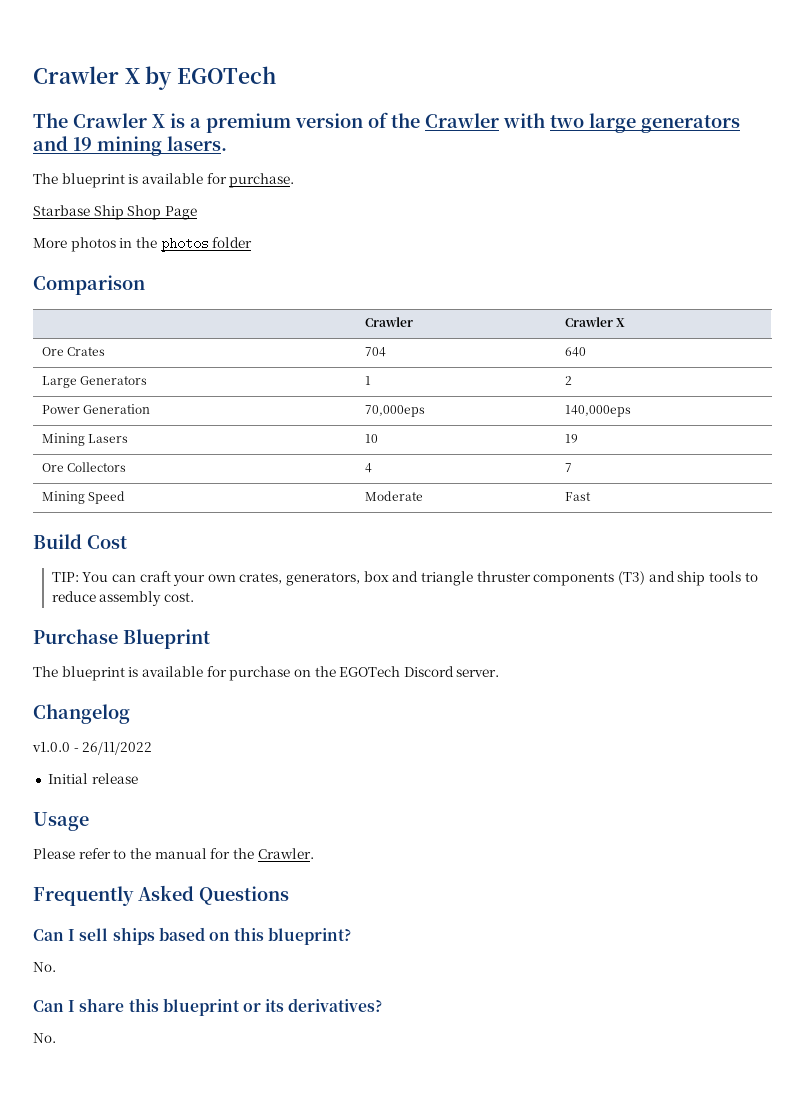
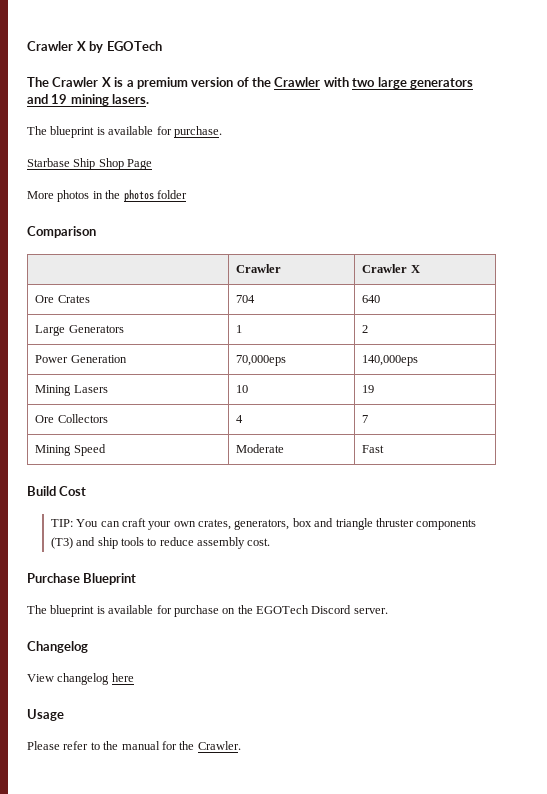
- v1.0.0 - 26/11/2022
- Initial release
+ View changelog here
- Frequently Asked Questions
- Can I sell ships based on this blueprint?
- No.
- Can I share this blueprint or its derivatives?
- No.

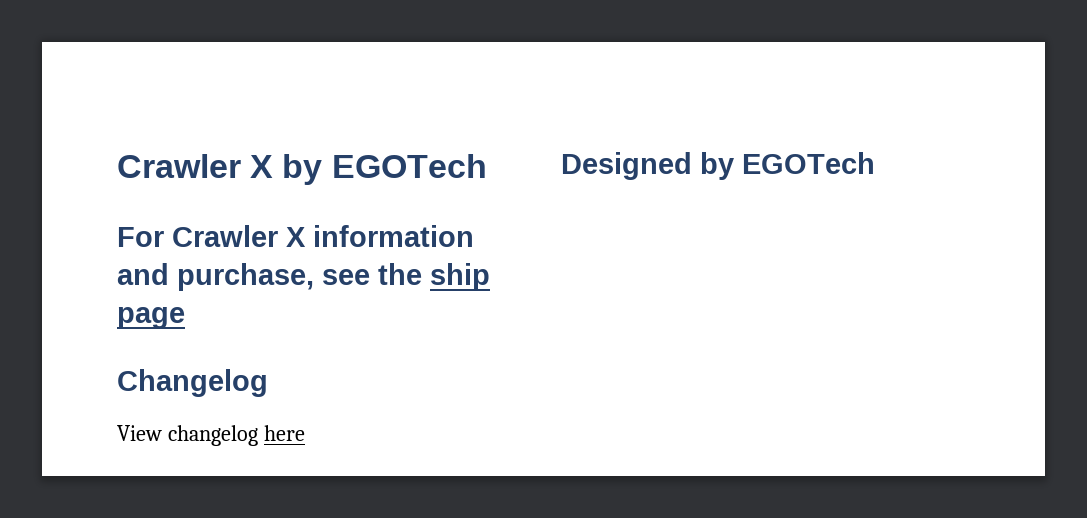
- The Crawler X is a premium version of the Crawler with two large generators and 19 mining lasers.
- The blueprint is available for purchase.
- Starbase Ship Shop Page
- More photos in the photos folder
- Comparison
- | Crawler | Crawler X
- Ore Crates | 704 | 640
- Large Generators | 1 | 2
- Power Generation | 70,000eps | 140,000eps
- Mining Lasers | 10 | 19
- Ore Collectors | 4 | 7
- Mining Speed | Moderate | Fast
- Build Cost
- TIP: You can craft your own crates, generators, box and triangle thruster components (T3) and ship tools to reduce assembly cost.
- Purchase Blueprint
- The blueprint is available for purchase on the EGOTech Discord server.
+ For Crawler X information and purchase, see the ship page
  Changelog
  View changelog here
- Usage
- Please refer to the manual for the Crawler.
+ Designed by EGOTech

